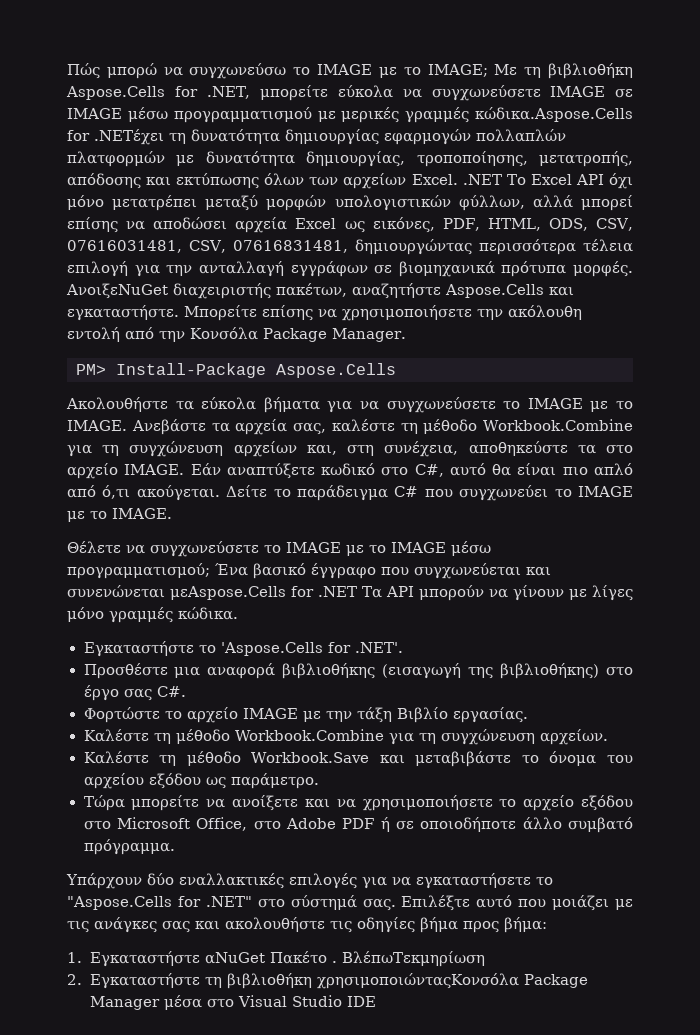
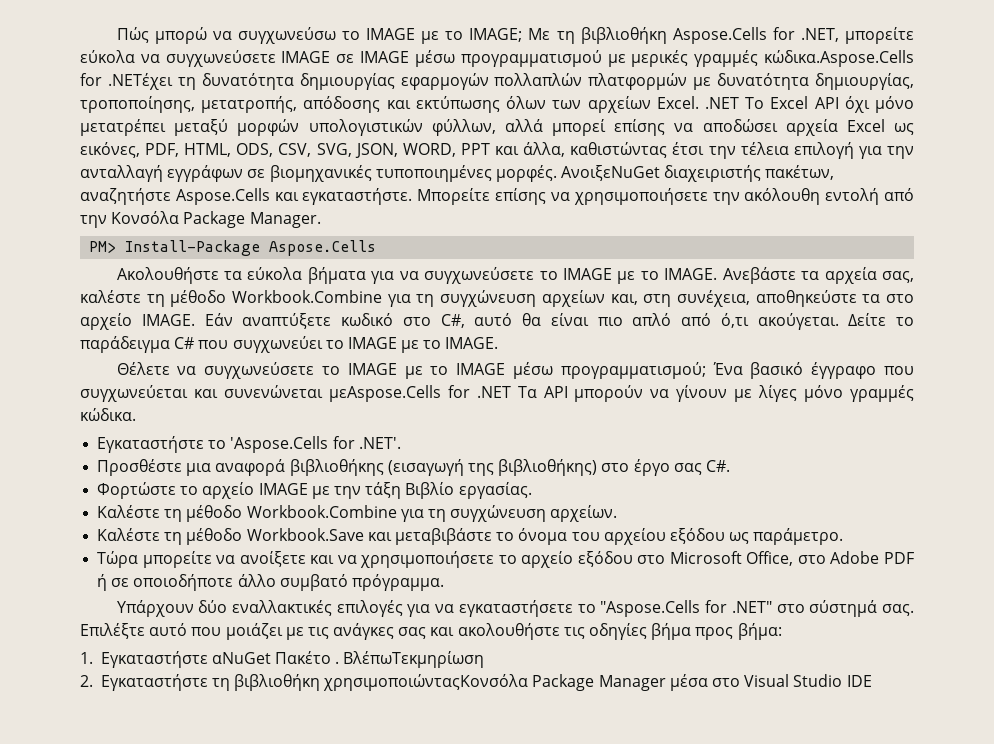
- Με τη βιβλιοθήκη Aspose.Cells for .NET, μπορείτε εύκολα να συγχωνεύσετε IMAGE σε IMAGE μέσω προγραμματισμού με μερικές γραμμές κώδικα.Aspose.Cells for .NETέχει τη δυνατότητα δημιουργίας εφαρμογών πολλαπλών πλατφορμών με δυνατότητα δημιουργίας, τροποποίησης, μετατροπής, απόδοσης και εκτύπωσης όλων των αρχείων Excel. .NET Το Excel API όχι μόνο μετατρέπει μεταξύ μορφών υπολογιστικών φύλλων, αλλά μπορεί επίσης να αποδώσει αρχεία Excel ως εικόνες, PDF, HTML, ODS, CSV, 07616031481, CSV, 07616831481, δημιουργώντας περισσότερα τέλεια επιλογή για την ανταλλαγή εγγράφων σε βιομηχανικά πρότυπα μορφές.
+ Με τη βιβλιοθήκη Aspose.Cells for .NET, μπορείτε εύκολα να συγχωνεύσετε IMAGE σε IMAGE μέσω προγραμματισμού με μερικές γραμμές κώδικα.Aspose.Cells for .NETέχει τη δυνατότητα δημιουργίας εφαρμογών πολλαπλών πλατφορμών με δυνατότητα δημιουργίας, τροποποίησης, μετατροπής, απόδοσης και εκτύπωσης όλων των αρχείων Excel. .NET Το Excel API όχι μόνο μετατρέπει μεταξύ μορφών υπολογιστικών φύλλων, αλλά μπορεί επίσης να αποδώσει αρχεία Excel ως εικόνες, PDF, HTML, ODS, CSV, SVG, JSON, WORD, PPT και άλλα, καθιστώντας έτσι την τέλεια επιλογή για την ανταλλαγή εγγράφων σε βιομηχανικές τυποποιημένες μορφές.

